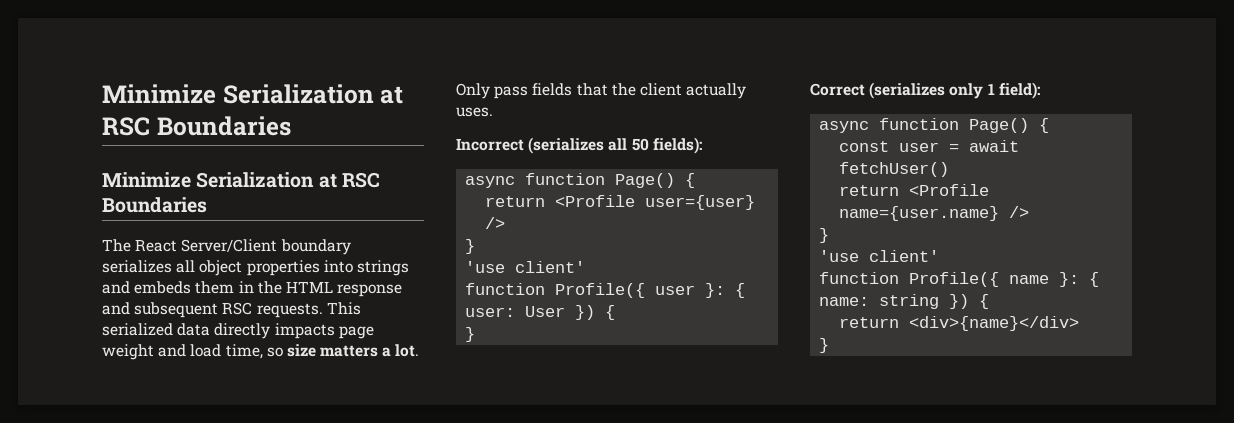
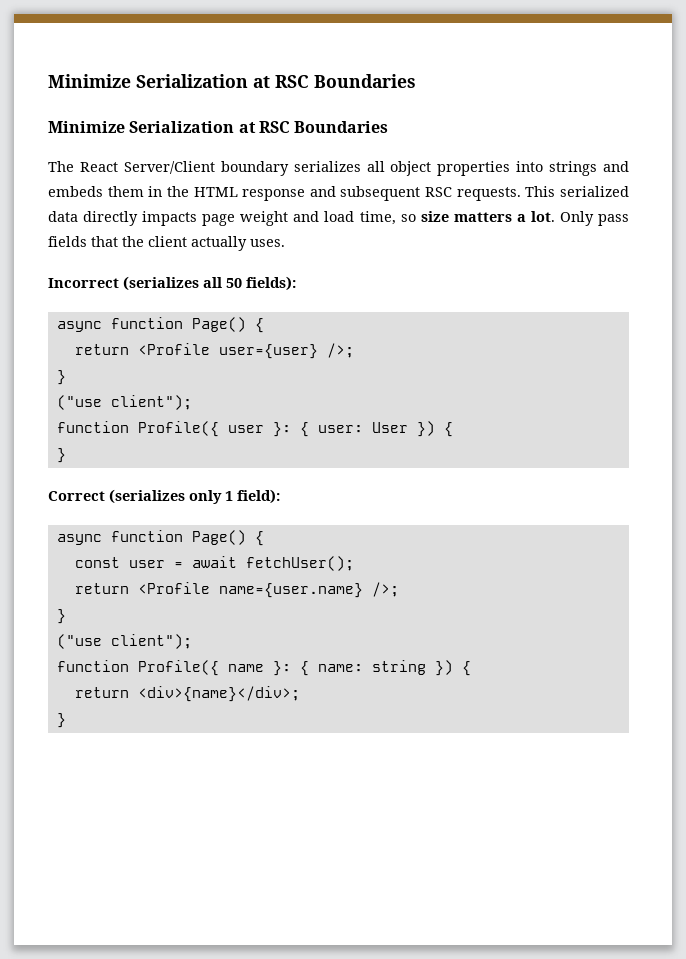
- return <Profile user={user} />
+ return <Profile user={user} />;
  }
- 'use client'
+ ("use client");
- const user = await fetchUser()
+ const user = await fetchUser();
- return <Profile name={user.name} />
+ return <Profile name={user.name} />;
  }
- 'use client'
+ ("use client");
- return <div>{name}</div>
+ return <div>{name}</div>;

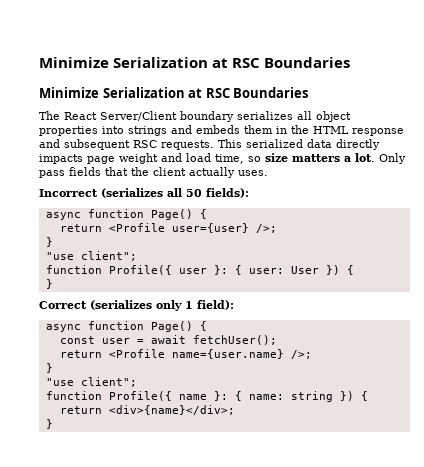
  return <Profile user={user} />;
  }
- ("use client");
+ "use client";
  return <Profile name={user.name} />;
  }
- ("use client");
+ "use client";

